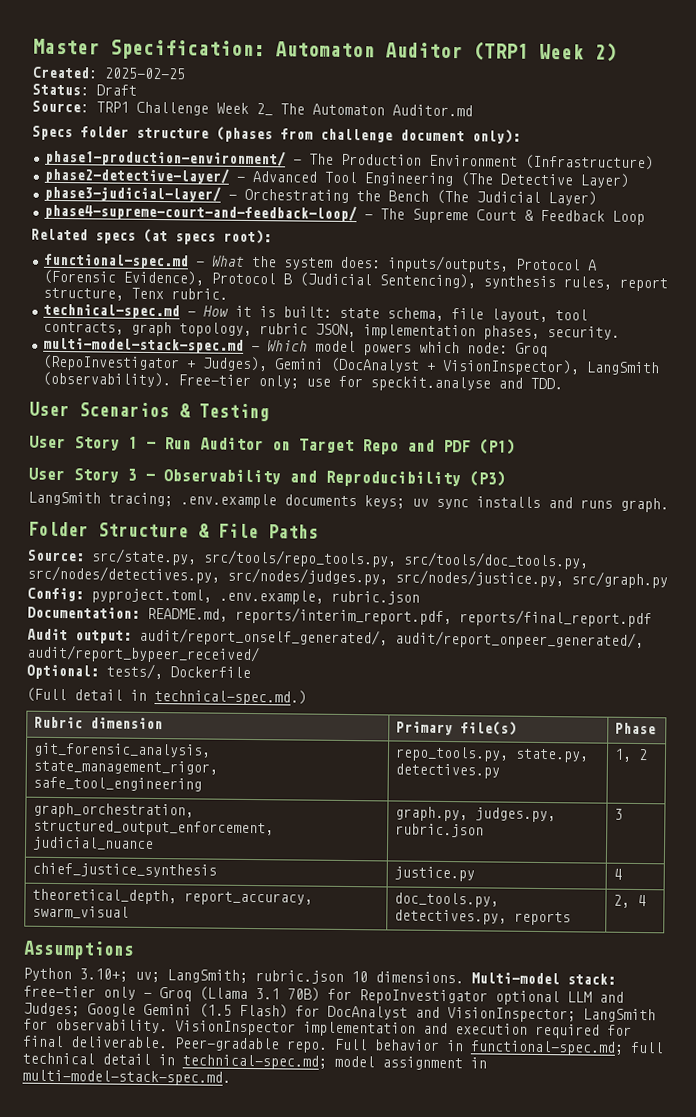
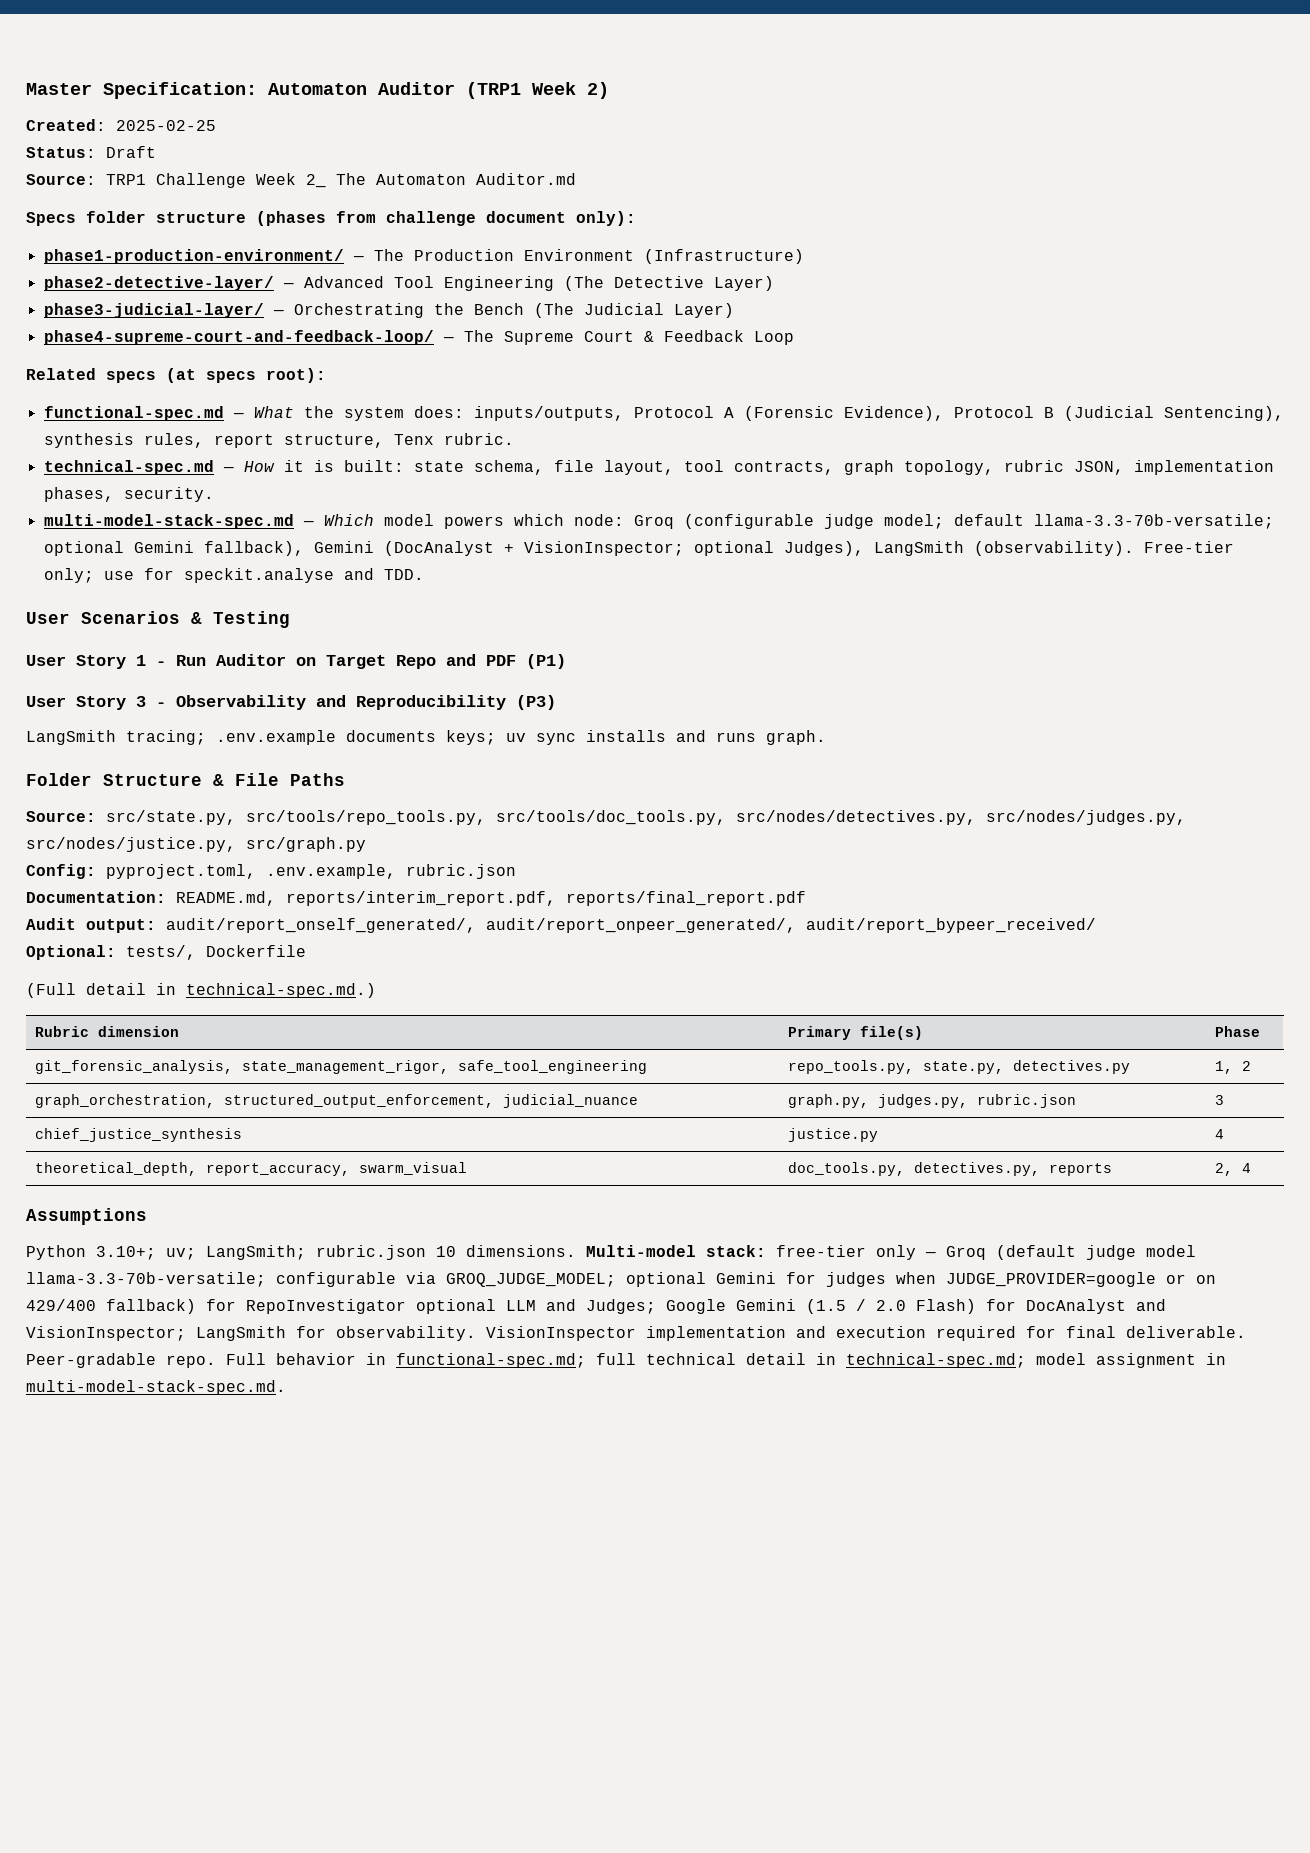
- multi-model-stack-spec.md — Which model powers which node: Groq (RepoInvestigator + Judges), Gemini (DocAnalyst + VisionInspector), LangSmith (observability).
+ multi-model-stack-spec.md — Which model powers which node: Groq (configurable judge model; default llama-3.3-70b-versatile; optional Gemini fallback), Gemini (DocAnalyst + VisionInspector; optional Judges), LangSmith (observability).
- Multi-model stack: free-tier only — Groq (Llama 3.1 70B) for RepoInvestigator optional LLM and Judges; Google Gemini (1.5 Flash) for DocAnalyst and VisionInspector; LangSmith for observability.
+ Multi-model stack: free-tier only — Groq (default judge model llama-3.3-70b-versatile; configurable via GROQ_JUDGE_MODEL; optional Gemini for judges when JUDGE_PROVIDER=google or on 429/400 fallback) for RepoInvestigator optional LLM and Judges; Google Gemini (1.5 / 2.0 Flash) for DocAnalyst and VisionInspector; LangSmith for observability.

